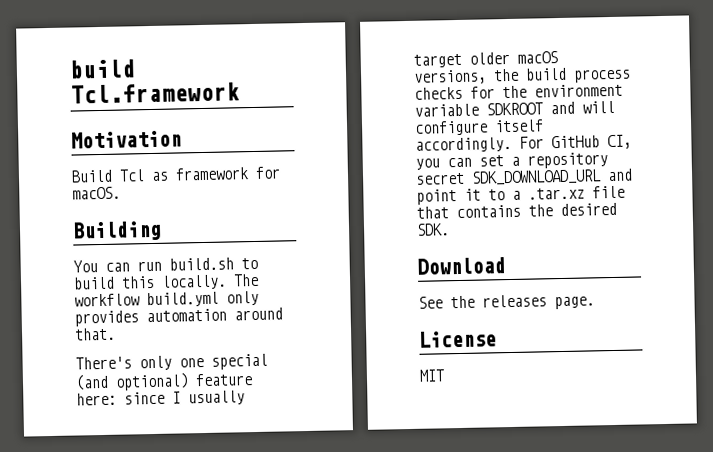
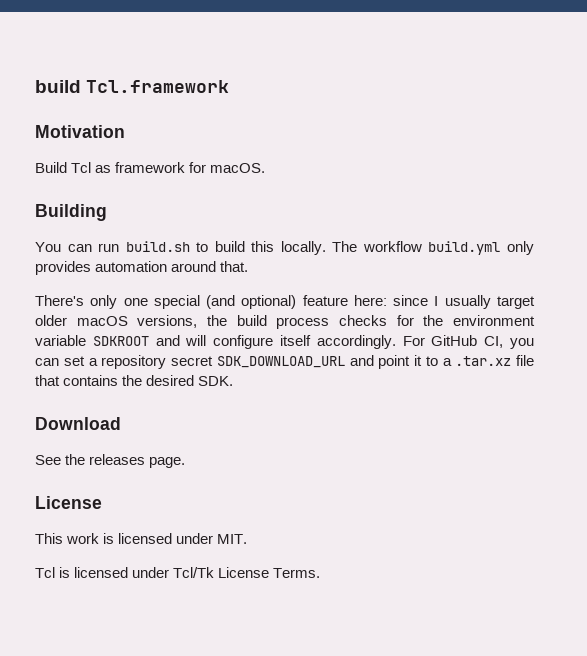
- MIT
+ This work is licensed under MIT.
+ Tcl is licensed under Tcl/Tk License Terms.

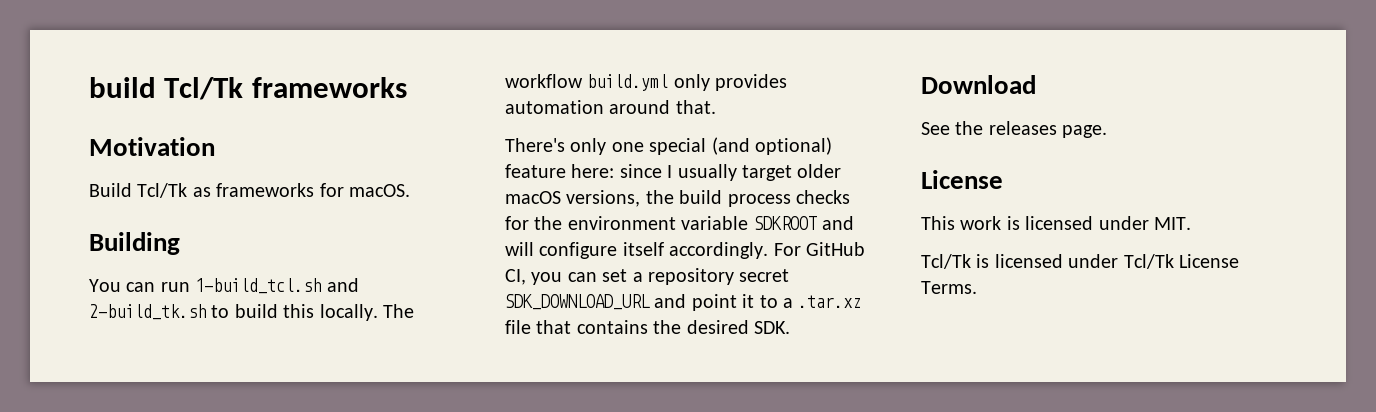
- build Tcl.framework
+ build Tcl/Tk frameworks
- Build Tcl as framework for macOS.
+ Build Tcl/Tk as frameworks for macOS.
- You can run build.sh to build this locally.
+ You can run 1-build_tcl.sh and 2-build_tk.sh to build this locally.
- Tcl is licensed under Tcl/Tk License Terms.
+ Tcl/Tk is licensed under Tcl/Tk License Terms.

